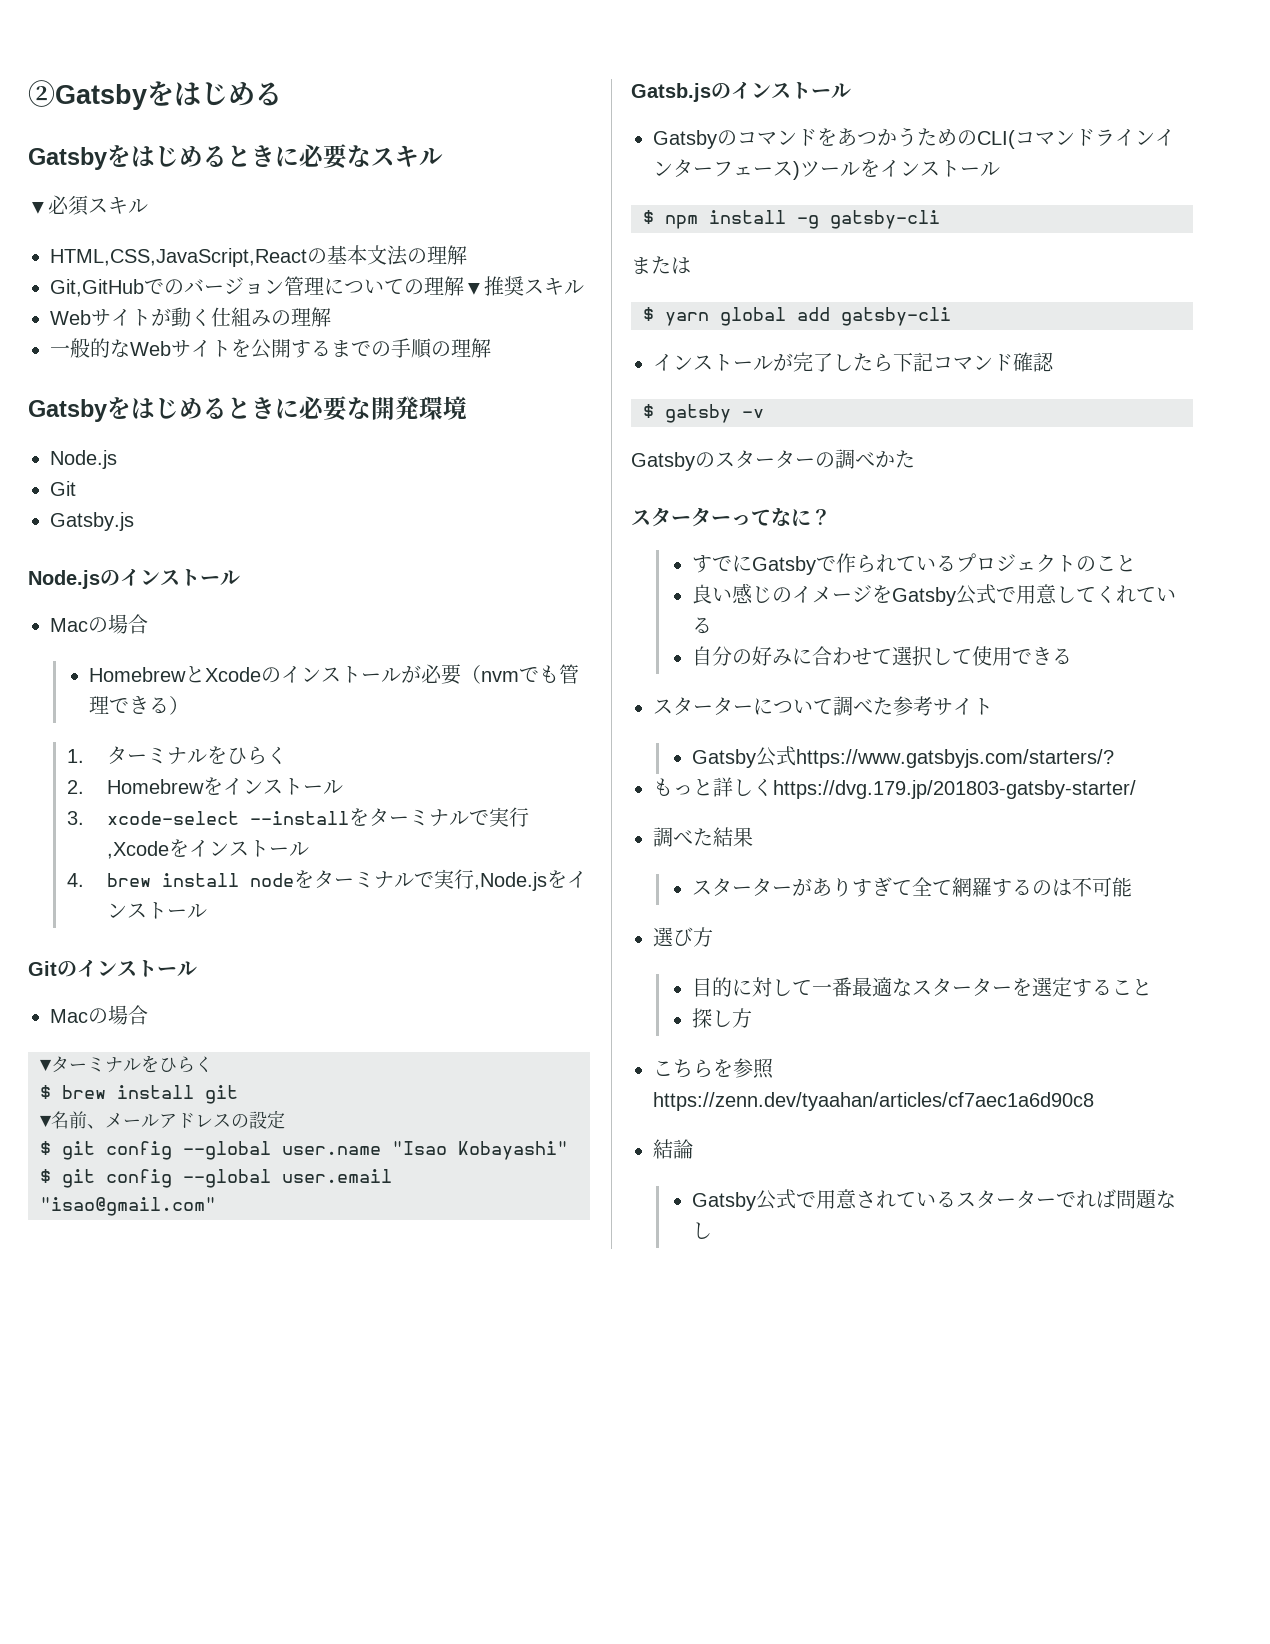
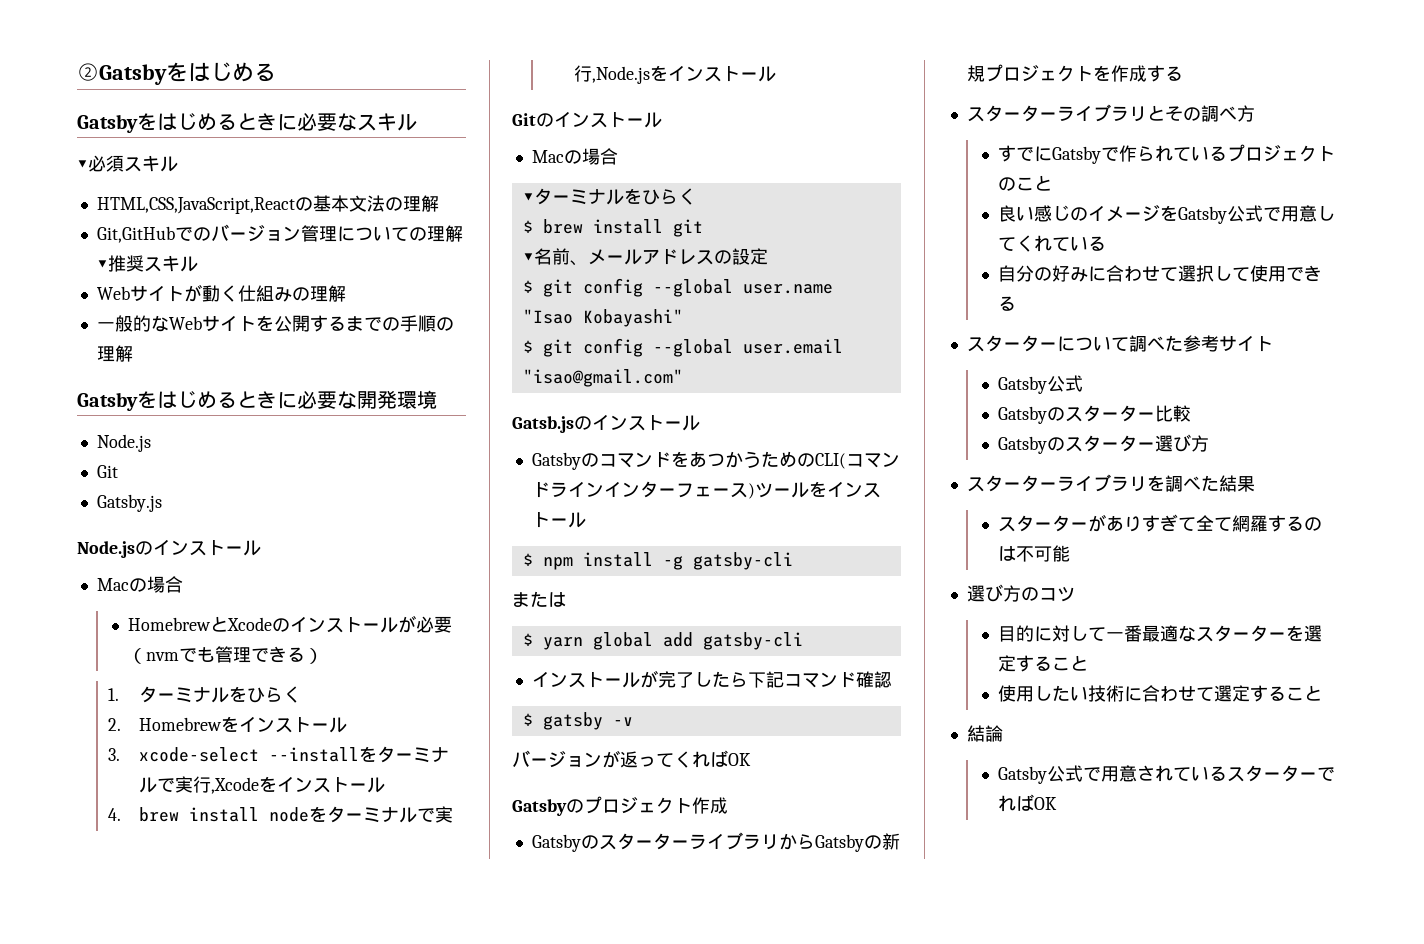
- Gatsbyのスターターの調べかた
- スターターってなに？
+ バージョンが返ってくればOK
+ Gatsbyのプロジェクト作成
+ GatsbyのスターターライブラリからGatsbyの新規プロジェクトを作成する
+ スターターライブラリとその調べ方
  スターターについて調べた参考サイト
- Gatsby公式https://www.gatsbyjs.com/starters/?
- もっと詳しくhttps://dvg.179.jp/201803-gatsby-starter/
- 調べた結果
+ Gatsby公式
+ Gatsbyのスターター比較
+ Gatsbyのスターター選び方
+ スターターライブラリを調べた結果
- 選び方
+ 選び方のコツ
- 探し方
- こちらを参照https://zenn.dev/tyaahan/articles/cf7aec1a6d90c8
+ 使用したい技術に合わせて選定すること
- Gatsby公式で用意されているスターターでれば問題なし
+ Gatsby公式で用意されているスターターでればOK

